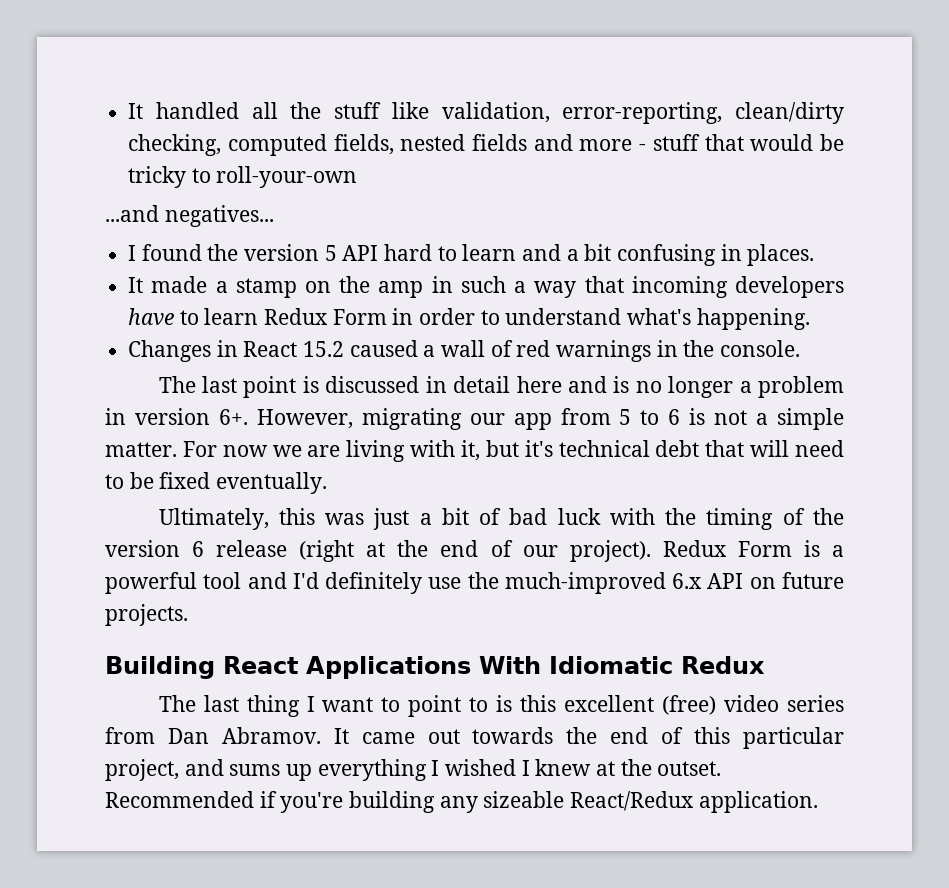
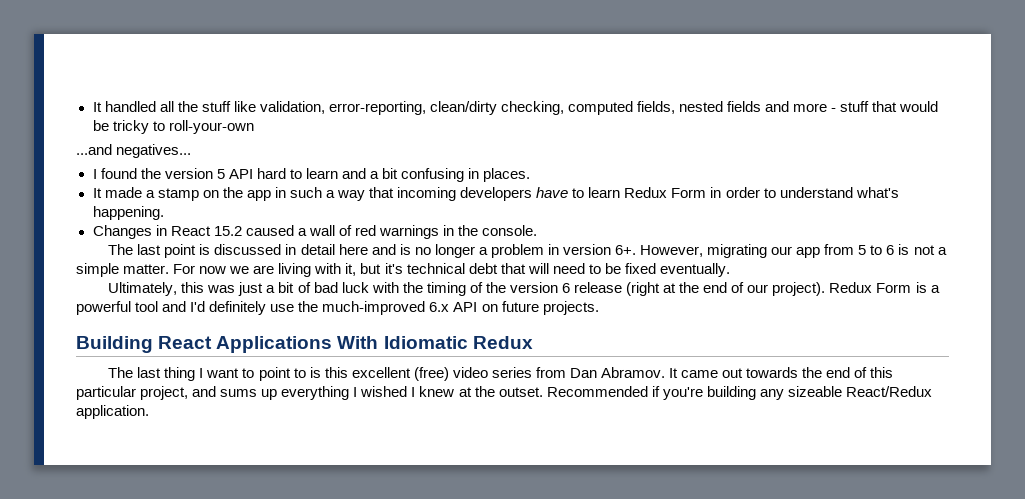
- It made a stamp on the amp in such a way that incoming developers have to learn Redux Form in order to understand what's happening.
+ It made a stamp on the app in such a way that incoming developers have to learn Redux Form in order to understand what's happening.

